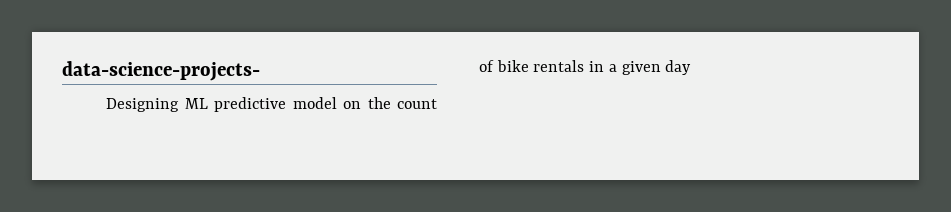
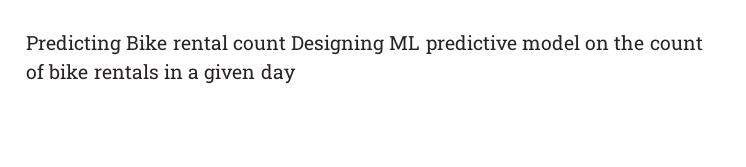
- data-science-projects-
- Designing ML predictive model on the count of bike rentals in a given day
+ Predicting Bike rental count Designing ML predictive model on the count of bike rentals in a given day

